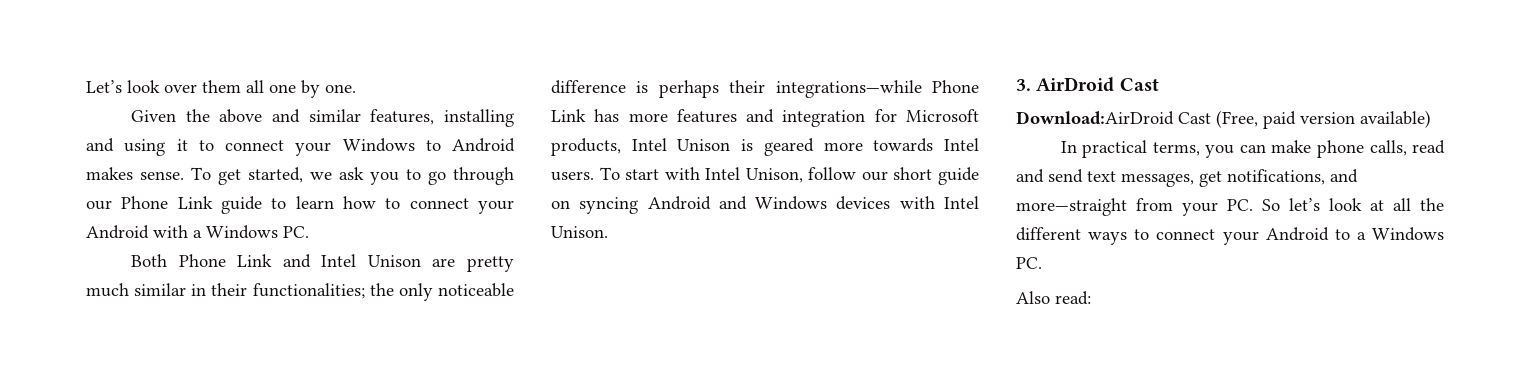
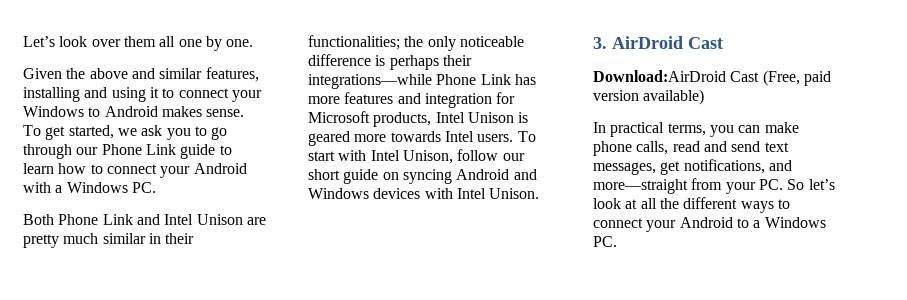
- Also read:

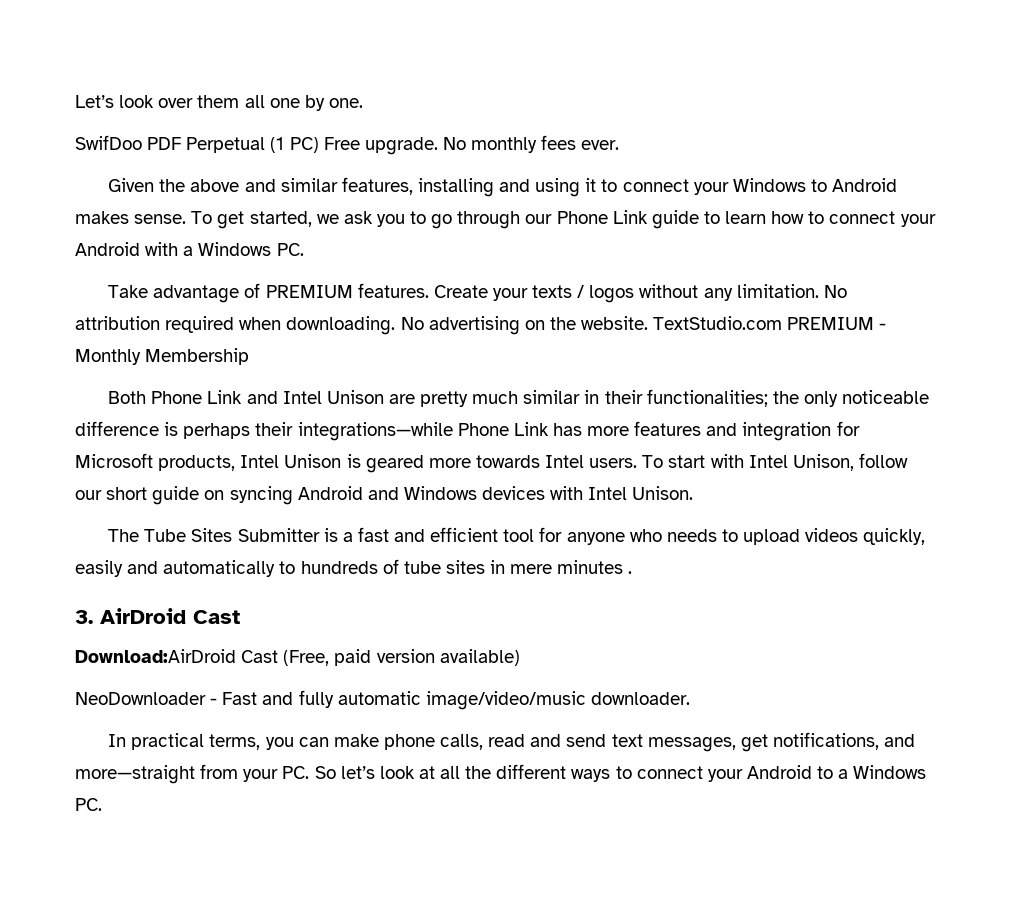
+ SwifDoo PDF Perpetual (1 PC) Free upgrade. No monthly fees ever.
+ Take advantage of PREMIUM features. Create your texts / logos without any limitation. No attribution required when downloading. No advertising on the website. TextStudio.com PREMIUM - Monthly Membership
+ The Tube Sites Submitter is a fast and efficient tool for anyone who needs to upload videos quickly, easily and automatically to hundreds of tube sites in mere minutes .
+ NeoDownloader - Fast and fully automatic image/video/music downloader.

